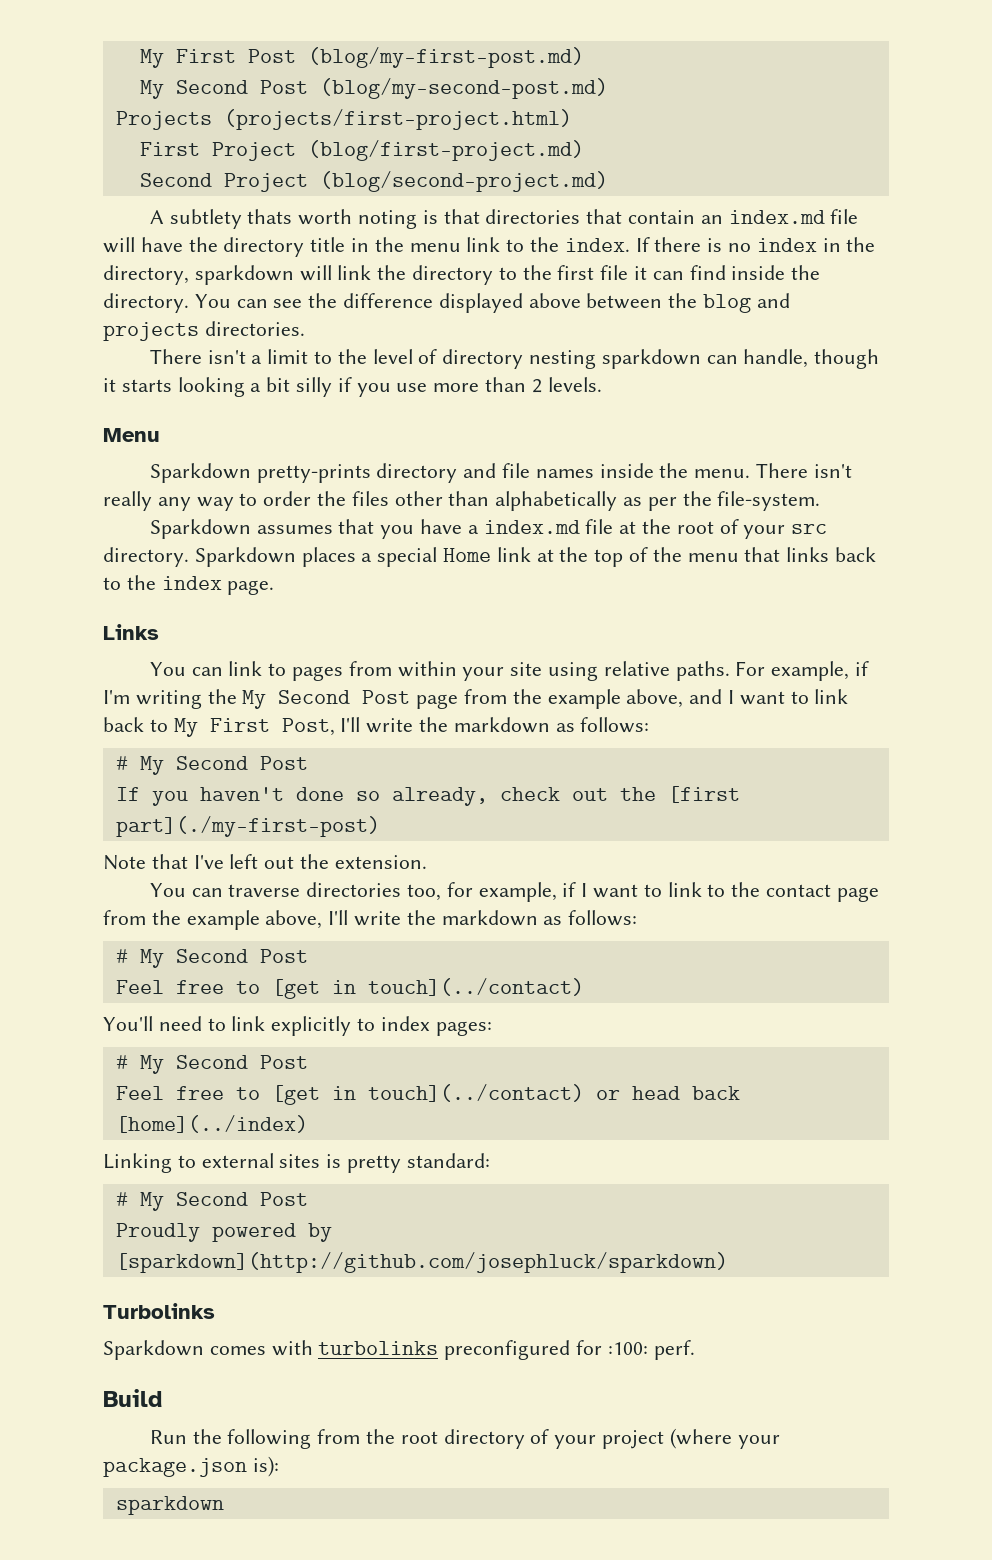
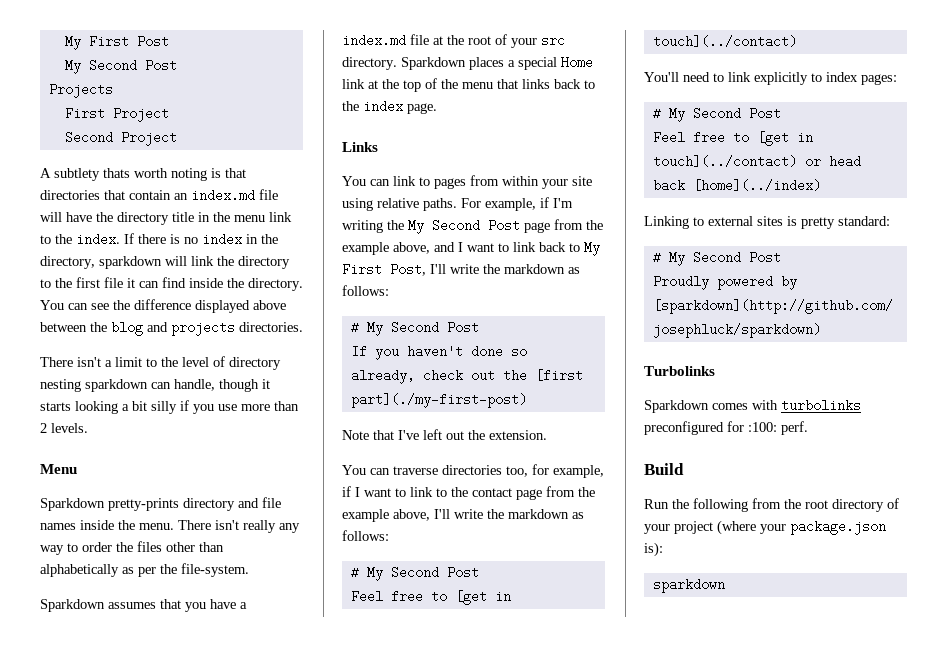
- My First Post (blog/my-first-post.md)
- My Second Post (blog/my-second-post.md)
+ My First Post
+ My Second Post
- Projects (projects/first-project.html)
+ Projects
- First Project (blog/first-project.md)
+ First Project
- Second Project (blog/second-project.md)
+ Second Project

